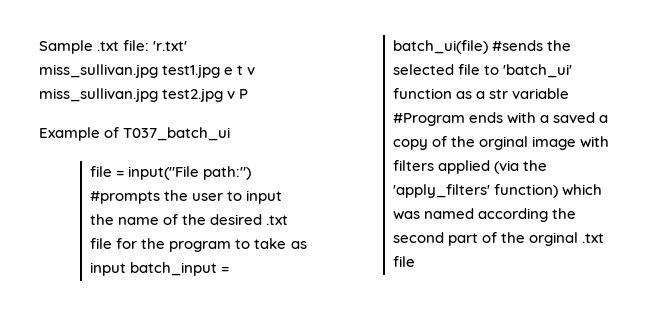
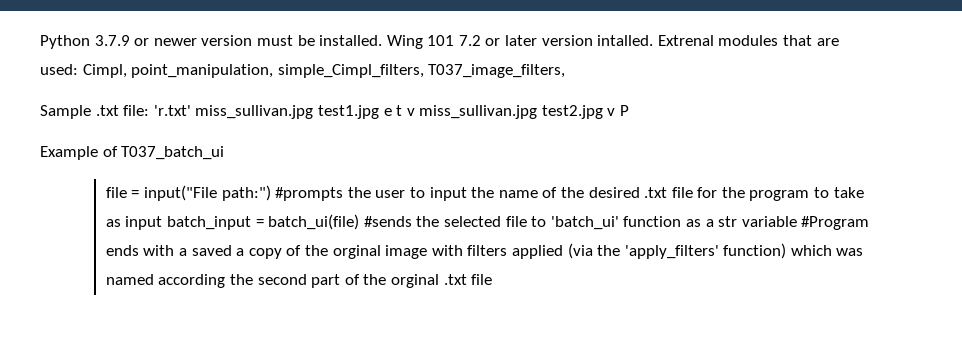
+ Python 3.7.9 or newer version must be installed. Wing 101 7.2 or later version intalled. Extrenal modules that are used: Cimpl, point_manipulation, simple_Cimpl_filters, T037_image_filters,

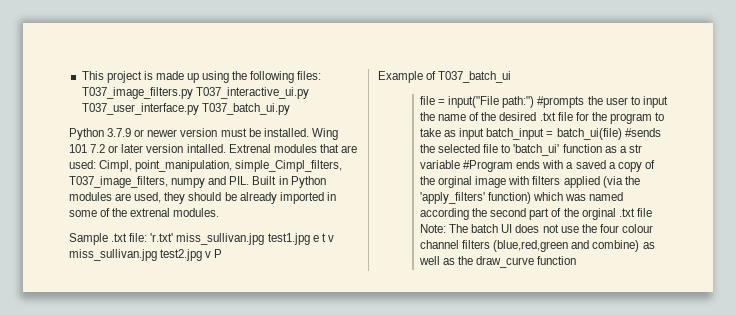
+ This project is made up using the following files: T037_image_filters.py T037_interactive_ui.py T037_user_interface.py T037_batch_ui.py
- Extrenal modules that are used: Cimpl, point_manipulation, simple_Cimpl_filters, T037_image_filters,
+ Extrenal modules that are used: Cimpl, point_manipulation, simple_Cimpl_filters, T037_image_filters, numpy and PIL. Built in Python modules are used, they should be already imported in some of the extrenal modules.
- #prompts the user to input the name of the desired .txt file for the program to take as input batch_input = batch_ui(file) #sends the selected file to 'batch_ui' function as a str variable #Program ends with a saved a copy of the orginal image with filters applied (via the 'apply_filters' function) which was named according the second part of the orginal .txt file
+ #prompts the user to input the name of the desired .txt file for the program to take as input batch_input = batch_ui(file) #sends the selected file to 'batch_ui' function as a str variable #Program ends with a saved a copy of the orginal image with filters applied (via the 'apply_filters' function) which was named according the second part of the orginal .txt file Note: The batch UI does not use the four colour channel filters (blue,red,green and combine) as well as the draw_curve function

